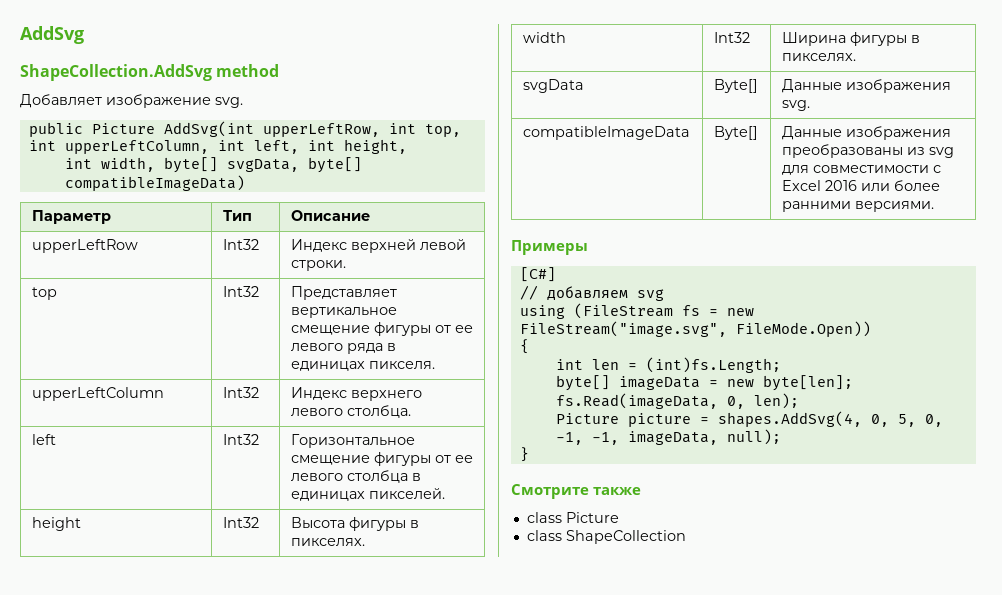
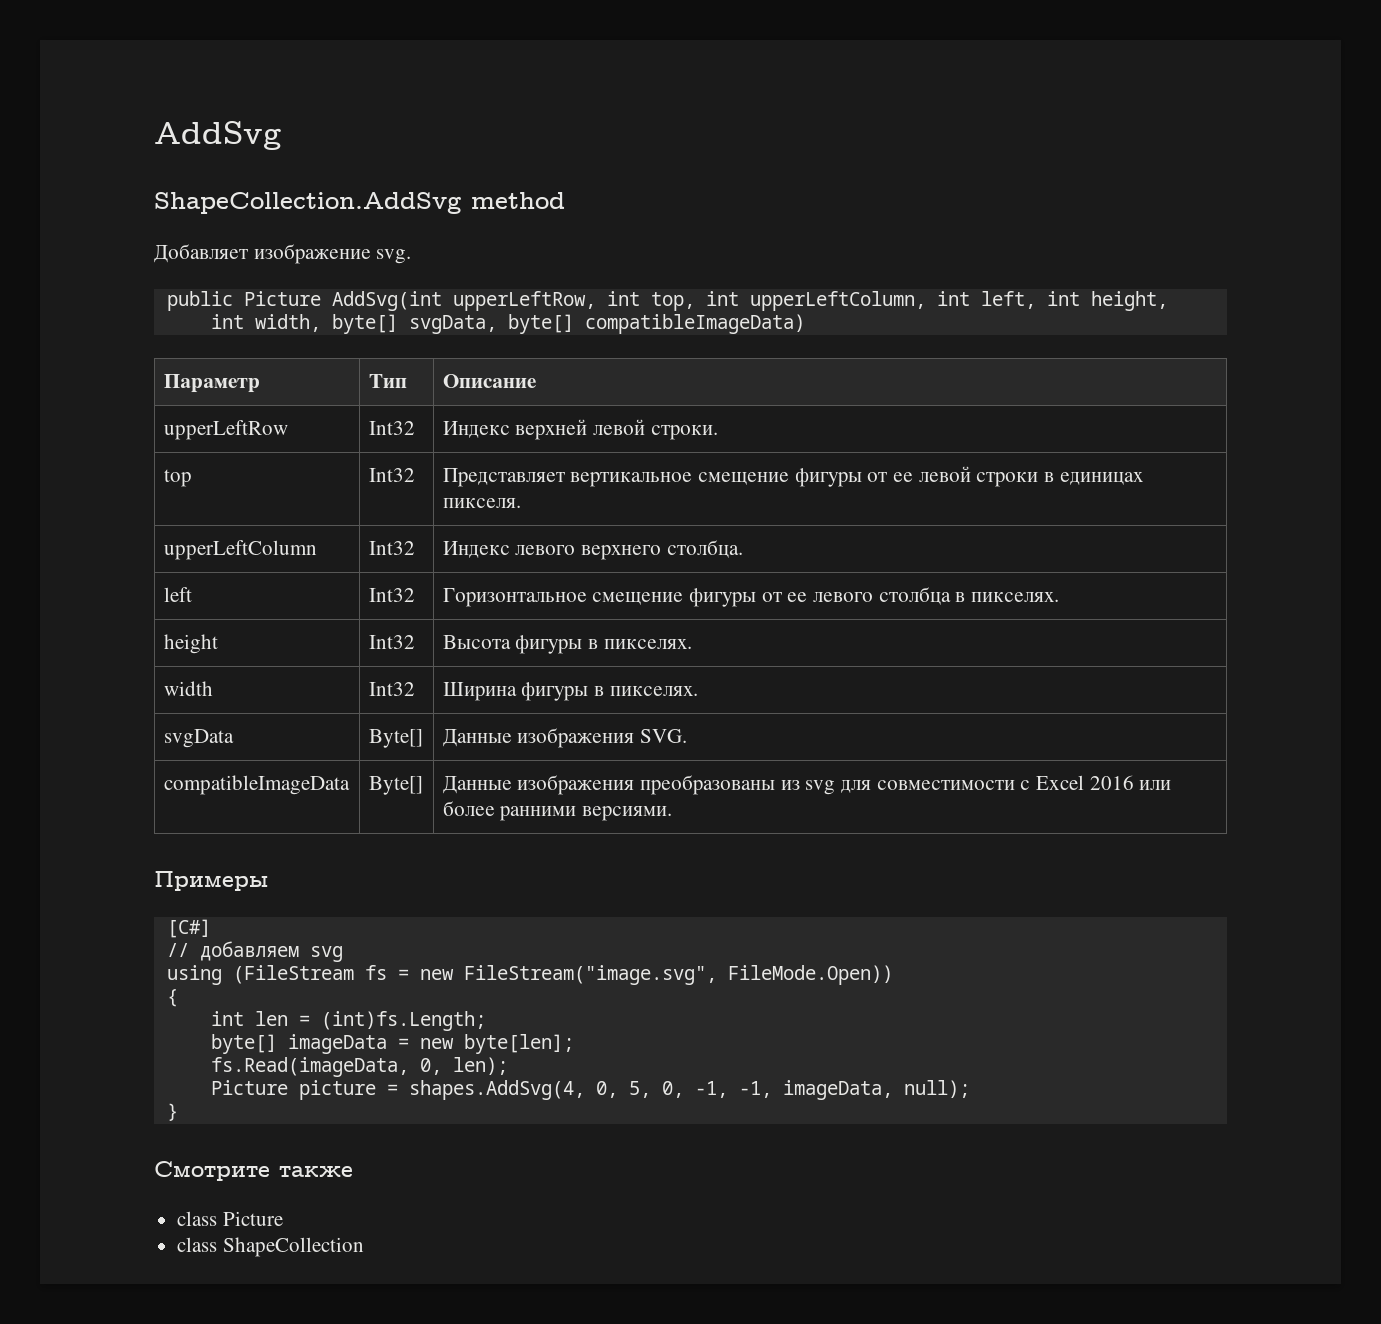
- top | Int32 | Представляет вертикальное смещение фигуры от ее левого ряда в единицах пикселя.
+ top | Int32 | Представляет вертикальное смещение фигуры от ее левой строки в единицах пикселя.
- upperLeftColumn | Int32 | Индекс верхнего левого столбца.
+ upperLeftColumn | Int32 | Индекс левого верхнего столбца.
- left | Int32 | Горизонтальное смещение фигуры от ее левого столбца в единицах пикселей.
+ left | Int32 | Горизонтальное смещение фигуры от ее левого столбца в пикселях.
- svgData | Byte[] | Данные изображения svg.
+ svgData | Byte[] | Данные изображения SVG.

